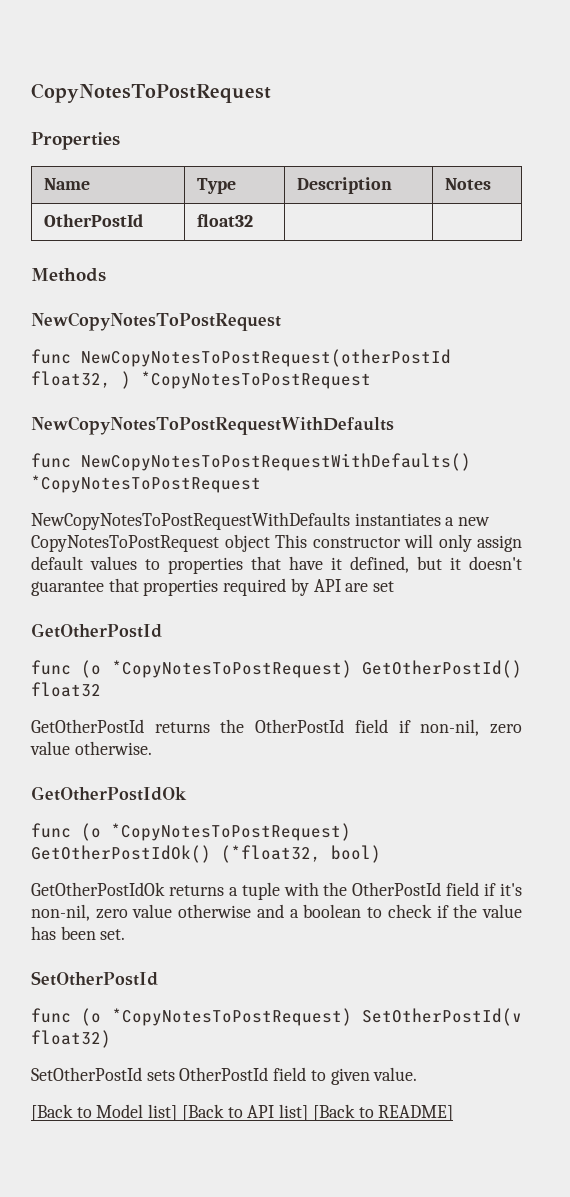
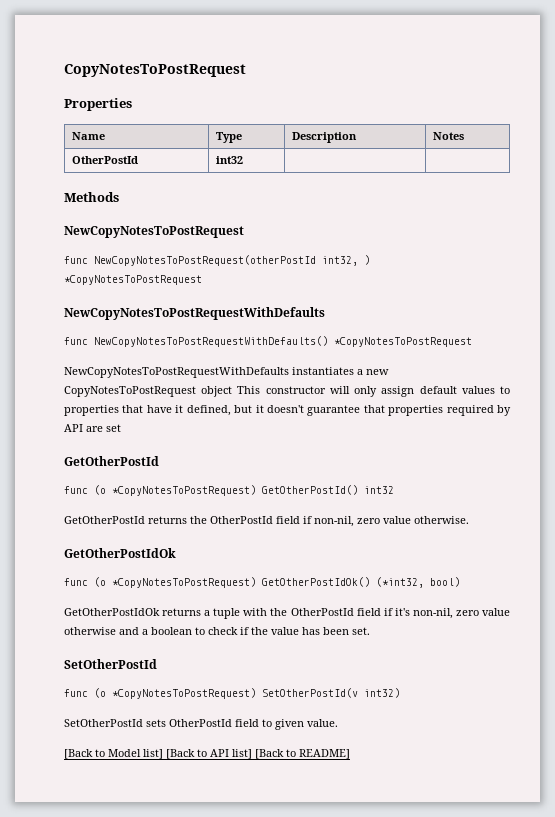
- OtherPostId | float32 | |
+ OtherPostId | int32 | |
- func NewCopyNotesToPostRequest(otherPostId float32, ) *CopyNotesToPostRequest
+ func NewCopyNotesToPostRequest(otherPostId int32, ) *CopyNotesToPostRequest
- func (o *CopyNotesToPostRequest) GetOtherPostId() float32
+ func (o *CopyNotesToPostRequest) GetOtherPostId() int32
- func (o *CopyNotesToPostRequest) GetOtherPostIdOk() (*float32, bool)
+ func (o *CopyNotesToPostRequest) GetOtherPostIdOk() (*int32, bool)
- func (o *CopyNotesToPostRequest) SetOtherPostId(v float32)
+ func (o *CopyNotesToPostRequest) SetOtherPostId(v int32)

